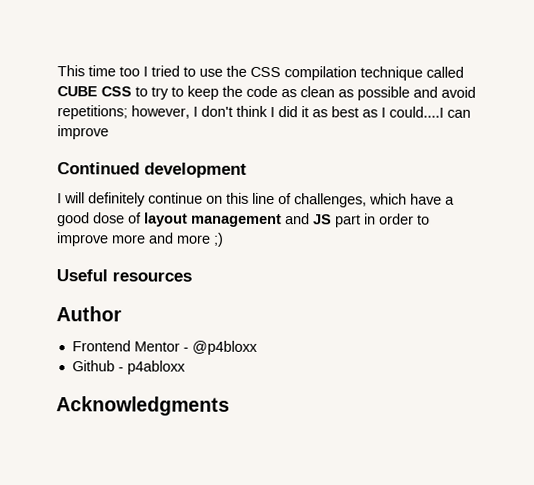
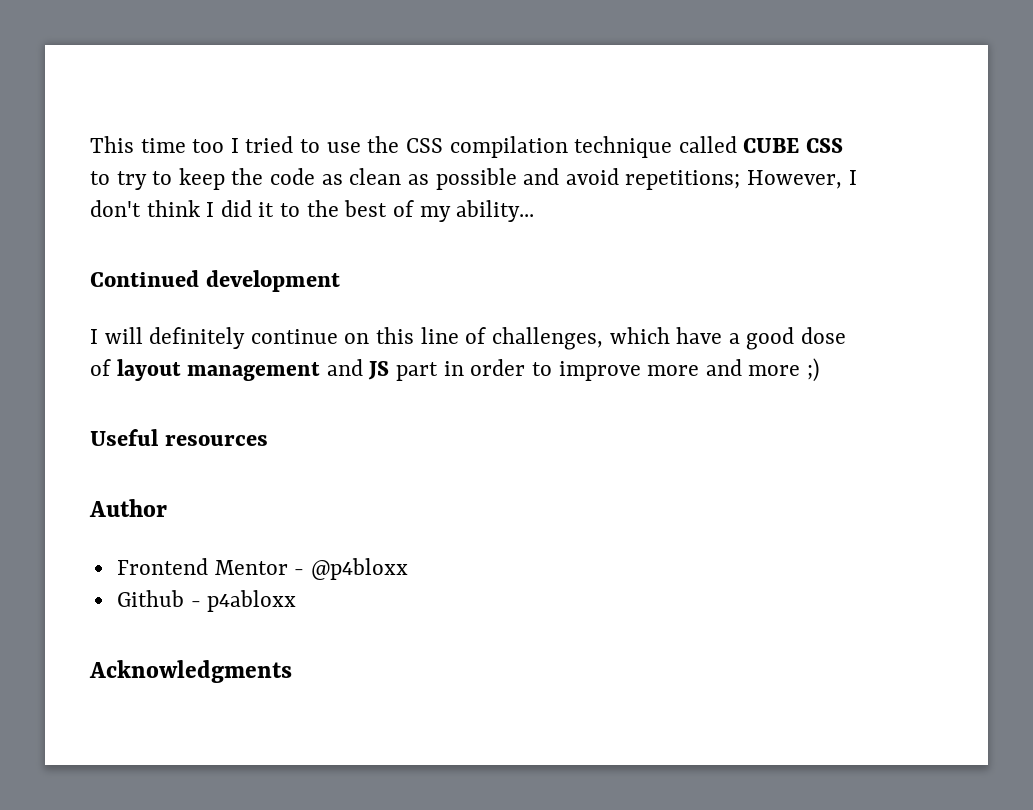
- This time too I tried to use the CSS compilation technique called CUBE CSS to try to keep the code as clean as possible and avoid repetitions; however, I don't think I did it as best as I could....I can improve
+ This time too I tried to use the CSS compilation technique called CUBE CSS to try to keep the code as clean as possible and avoid repetitions; However, I don't think I did it to the best of my ability...

